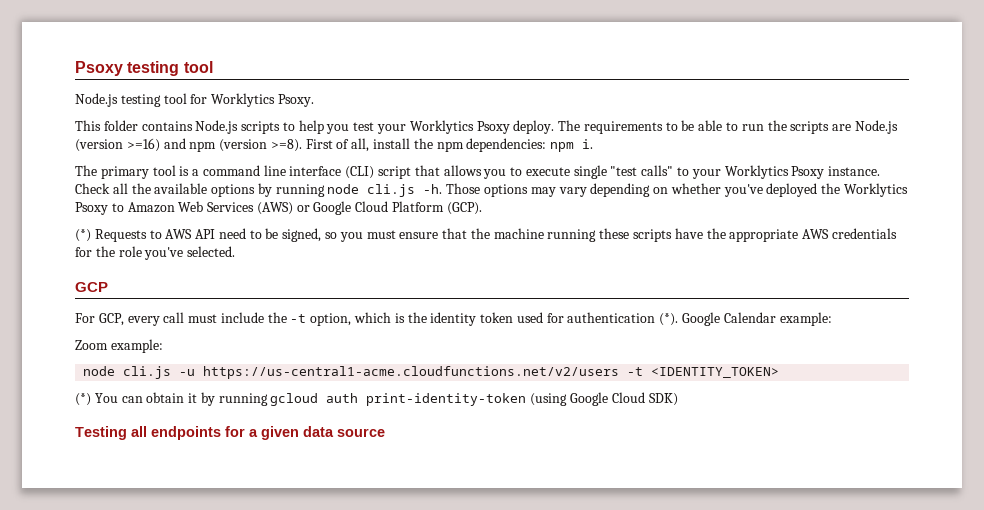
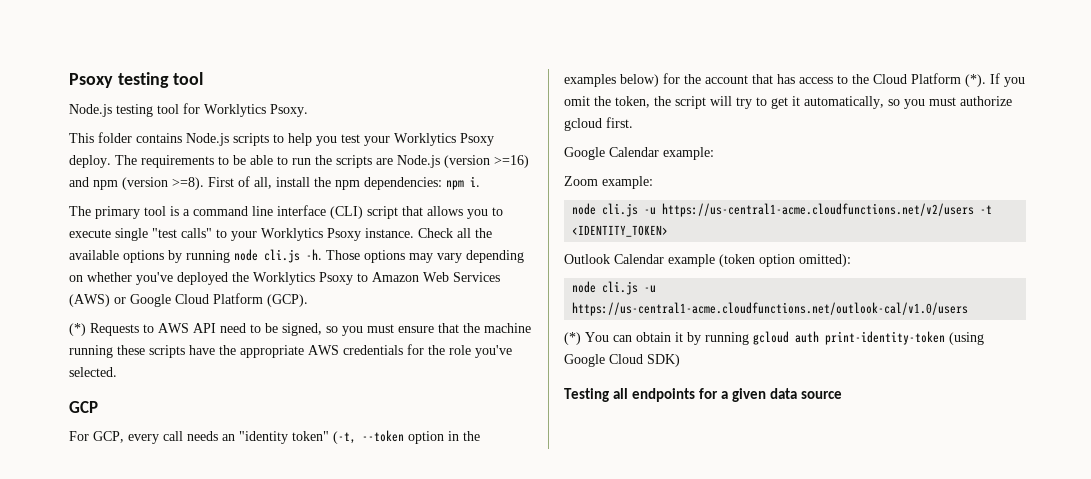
- For GCP, every call must include the -t option, which is the identity token used for authentication (*). Google Calendar example:
+ For GCP, every call needs an "identity token" (-t, --token option in the examples below) for the account that has access to the Cloud Platform (*). If you omit the token, the script will try to get it automatically, so you must authorize gcloud first.
+ Google Calendar example:
+ Outlook Calendar example (token option omitted):
+ node cli.js -u https://us-central1-acme.cloudfunctions.net/outlook-cal/v1.0/users

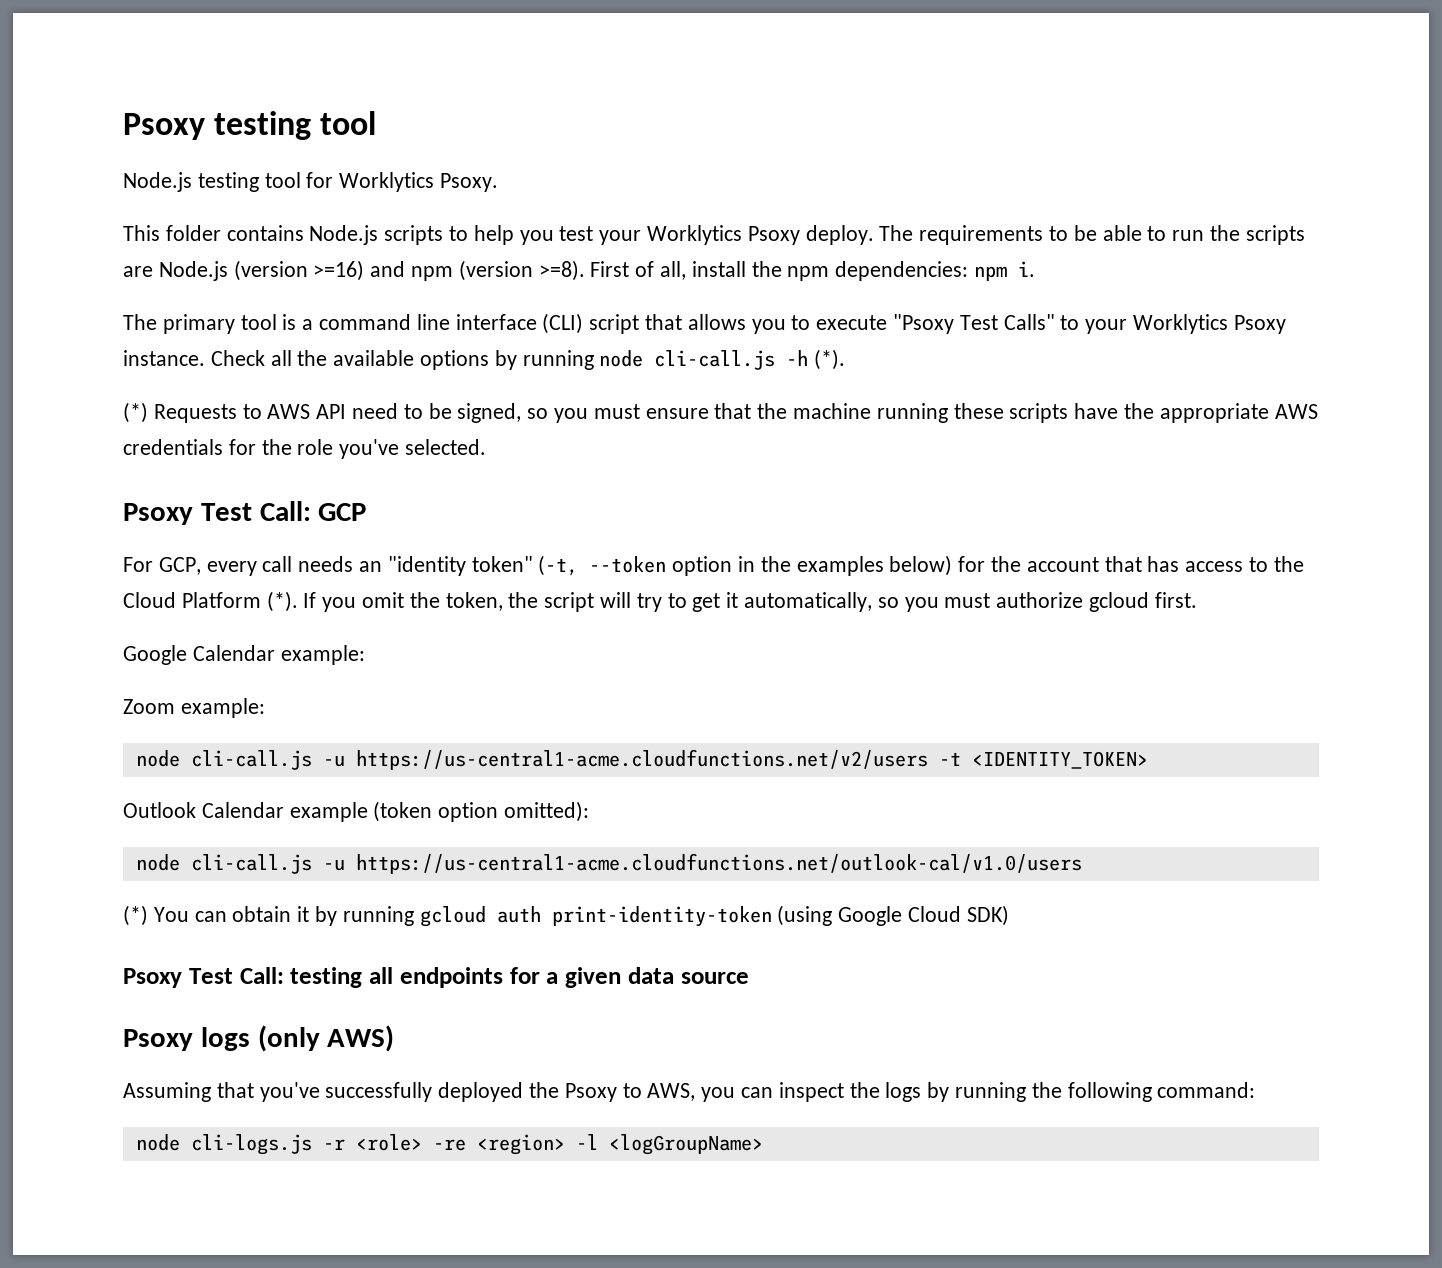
- The primary tool is a command line interface (CLI) script that allows you to execute single "test calls" to your Worklytics Psoxy instance.
+ The primary tool is a command line interface (CLI) script that allows you to execute "Psoxy Test Calls" to your Worklytics Psoxy instance.
- Check all the available options by running node cli.js -h. Those options may vary depending on whether you've deployed the Worklytics Psoxy to Amazon Web Services (AWS) or Google Cloud Platform (GCP).
+ Check all the available options by running node cli-call.js -h (*).
- GCP
+ Psoxy Test Call: GCP
- node cli.js -u https://us-central1-acme.cloudfunctions.net/v2/users -t <IDENTITY_TOKEN>
+ node cli-call.js -u https://us-central1-acme.cloudfunctions.net/v2/users -t <IDENTITY_TOKEN>
- node cli.js -u https://us-central1-acme.cloudfunctions.net/outlook-cal/v1.0/users
+ node cli-call.js -u https://us-central1-acme.cloudfunctions.net/outlook-cal/v1.0/users
- Testing all endpoints for a given data source
+ Psoxy Test Call: testing all endpoints for a given data source
+ Psoxy logs (only AWS)
+ Assuming that you've successfully deployed the Psoxy to AWS, you can inspect the logs by running the following command:
+ node cli-logs.js -r <role> -re <region> -l <logGroupName>

